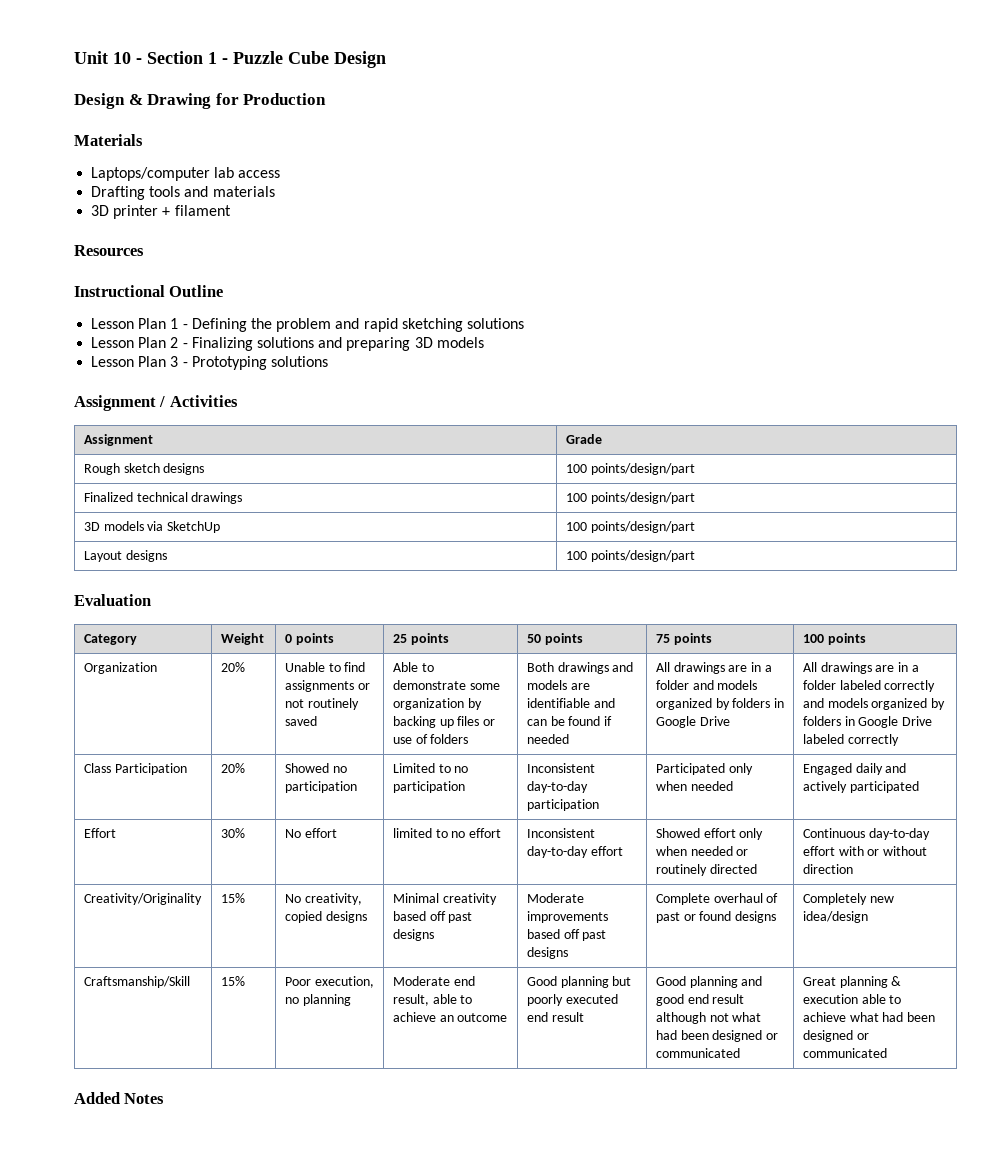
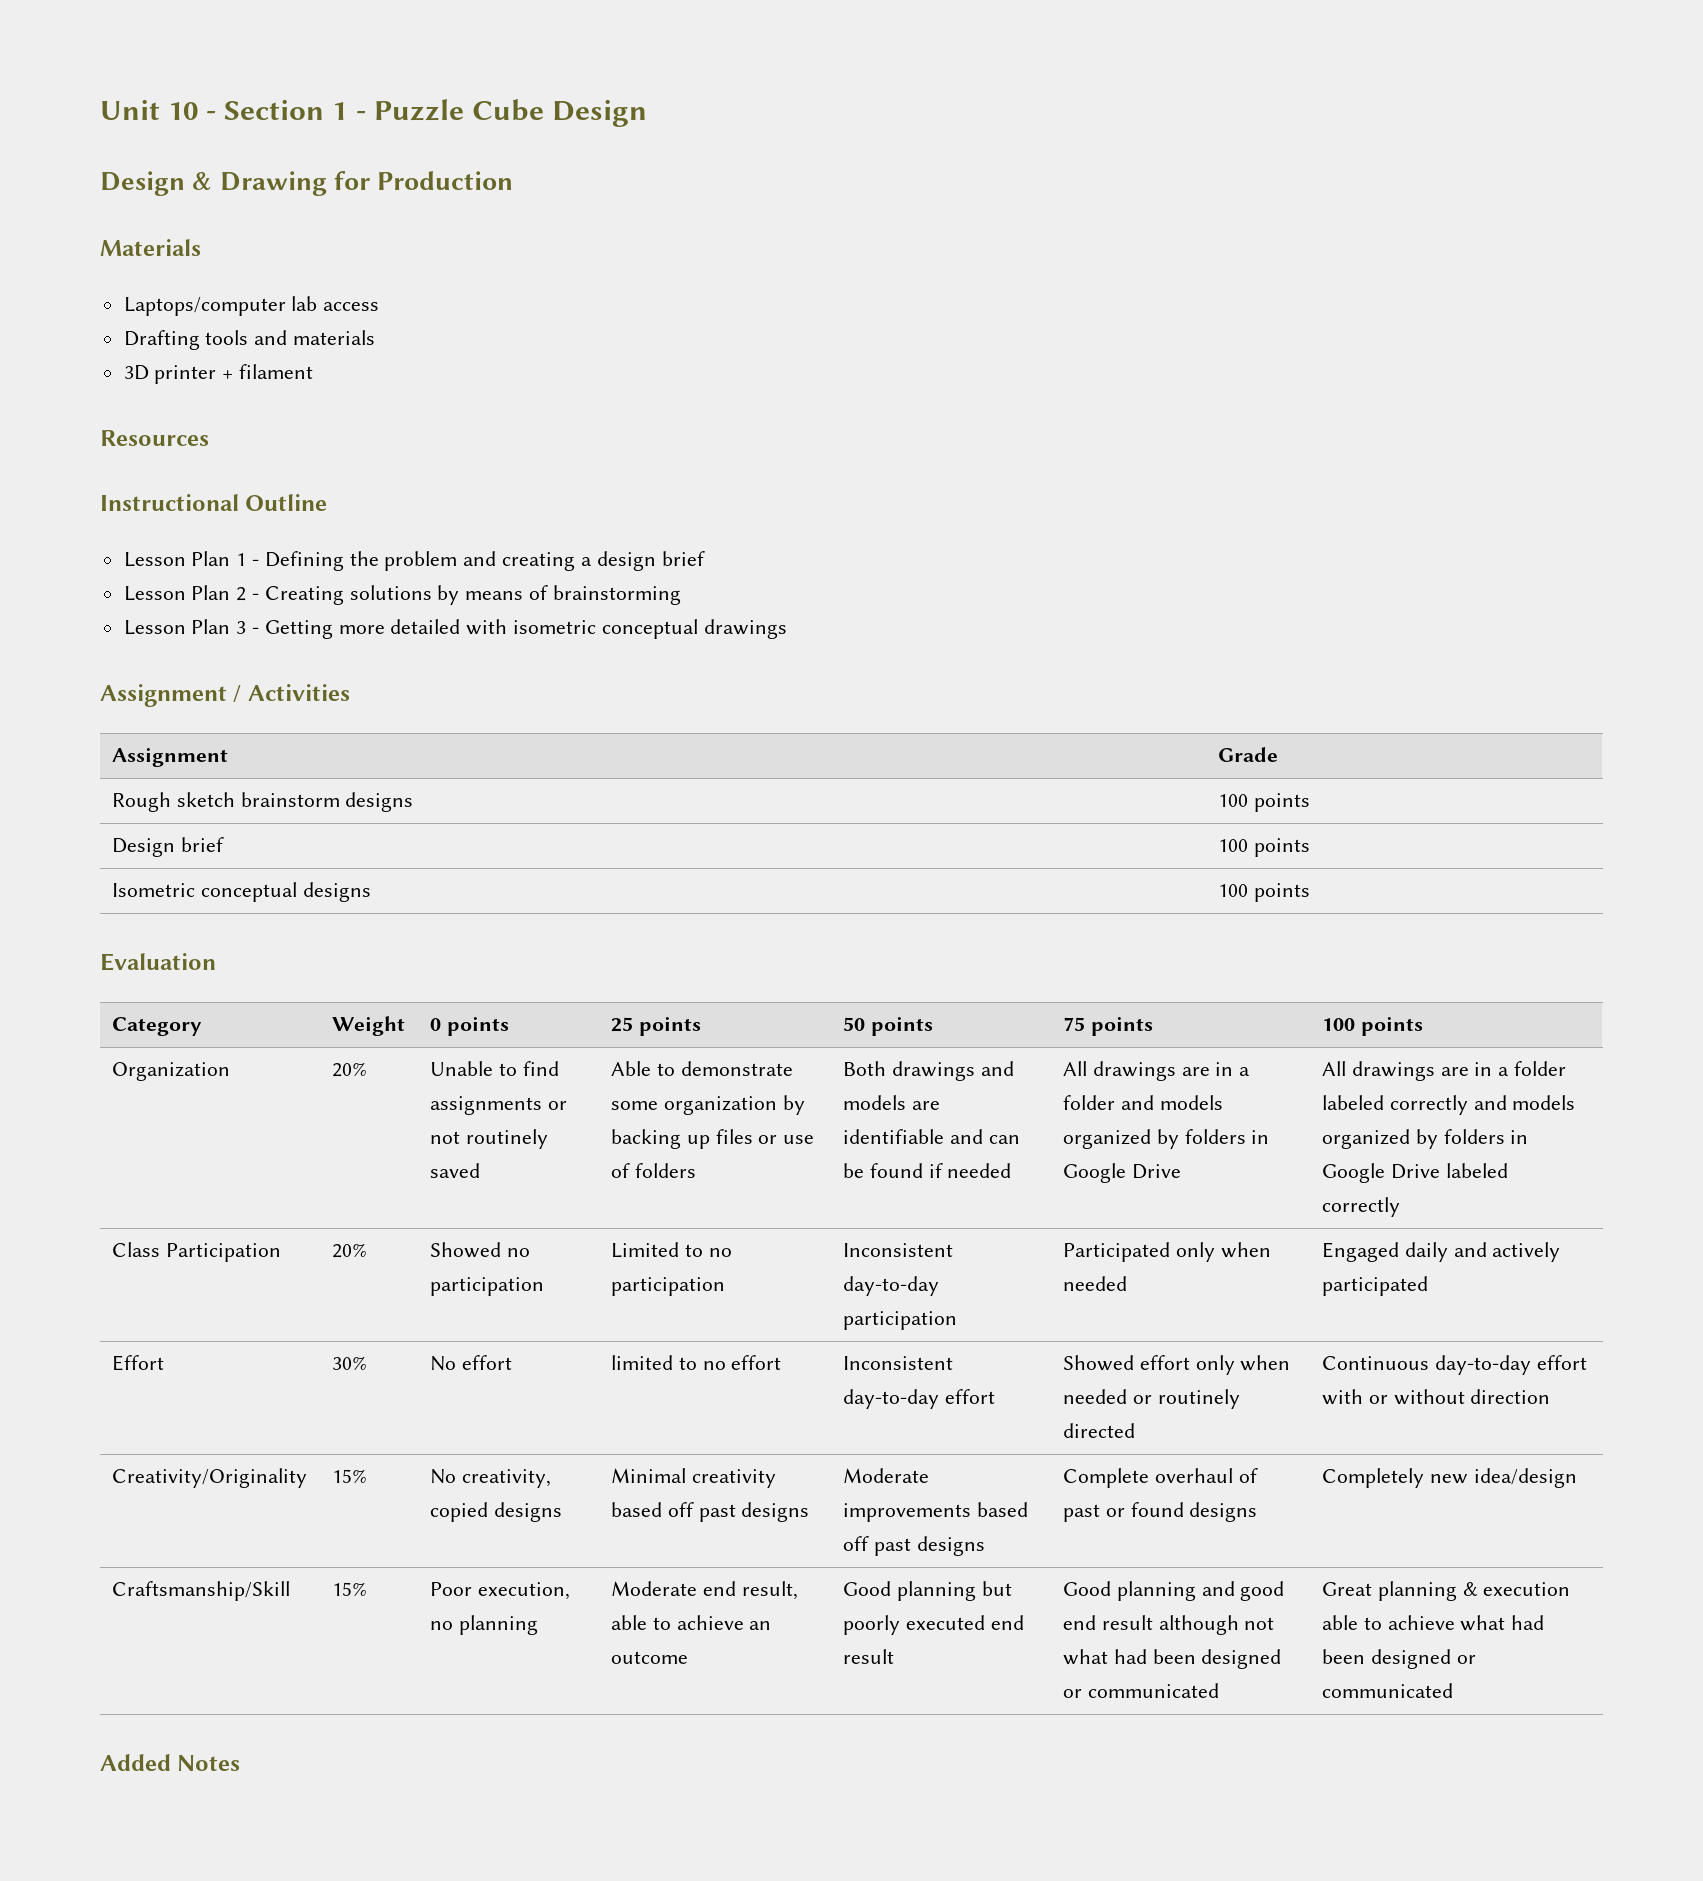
- Lesson Plan 1 - Defining the problem and rapid sketching solutions
+ Lesson Plan 1 - Defining the problem and creating a design brief
- Lesson Plan 2 - Finalizing solutions and preparing 3D models
- Lesson Plan 3 - Prototyping solutions
+ Lesson Plan 2 - Creating solutions by means of brainstorming
+ Lesson Plan 3 - Getting more detailed with isometric conceptual drawings
- Rough sketch designs | 100 points/design/part
- Finalized technical drawings | 100 points/design/part
- 3D models via SketchUp | 100 points/design/part
- Layout designs | 100 points/design/part
+ Rough sketch brainstorm designs | 100 points
+ Design brief | 100 points
+ Isometric conceptual designs | 100 points

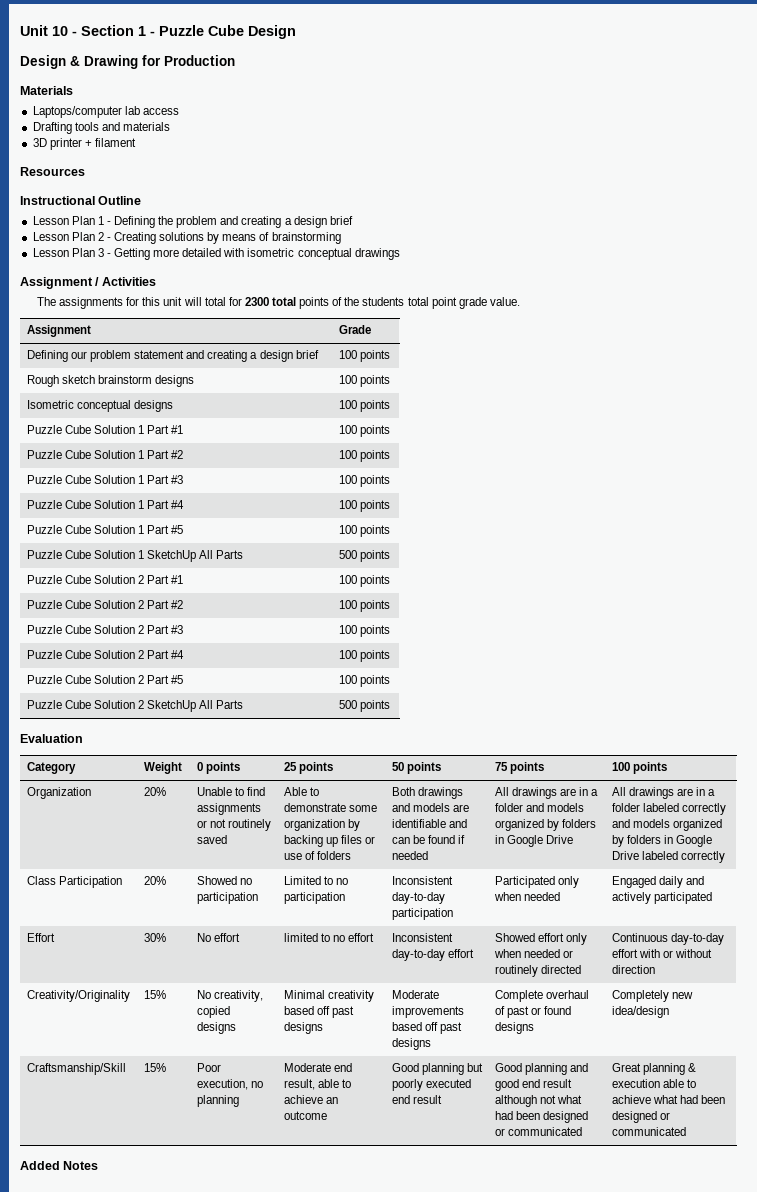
+ The assignments for this unit will total for 2300 total points of the students total point grade value.
  Assignment | Grade
+ Defining our problem statement and creating a design brief | 100 points
- Design brief | 100 points
+ Puzzle Cube Solution 1 Part #1 | 100 points
+ Puzzle Cube Solution 1 Part #2 | 100 points
+ Puzzle Cube Solution 1 Part #3 | 100 points
+ Puzzle Cube Solution 1 Part #4 | 100 points
+ Puzzle Cube Solution 1 Part #5 | 100 points
+ Puzzle Cube Solution 1 SketchUp All Parts | 500 points
+ Puzzle Cube Solution 2 Part #1 | 100 points
+ Puzzle Cube Solution 2 Part #2 | 100 points
+ Puzzle Cube Solution 2 Part #3 | 100 points
+ Puzzle Cube Solution 2 Part #4 | 100 points
+ Puzzle Cube Solution 2 Part #5 | 100 points
+ Puzzle Cube Solution 2 SketchUp All Parts | 500 points

